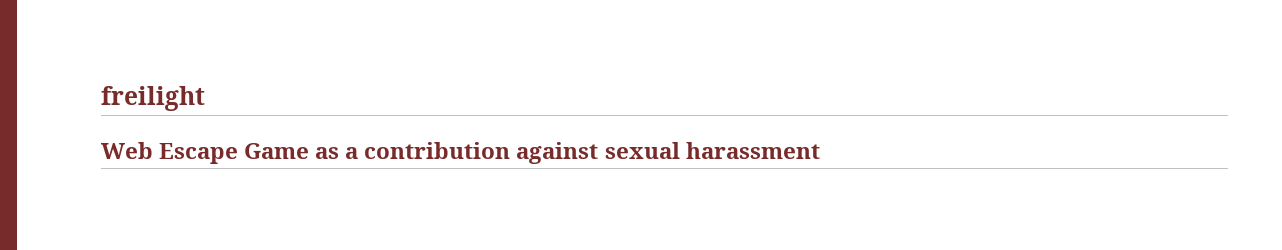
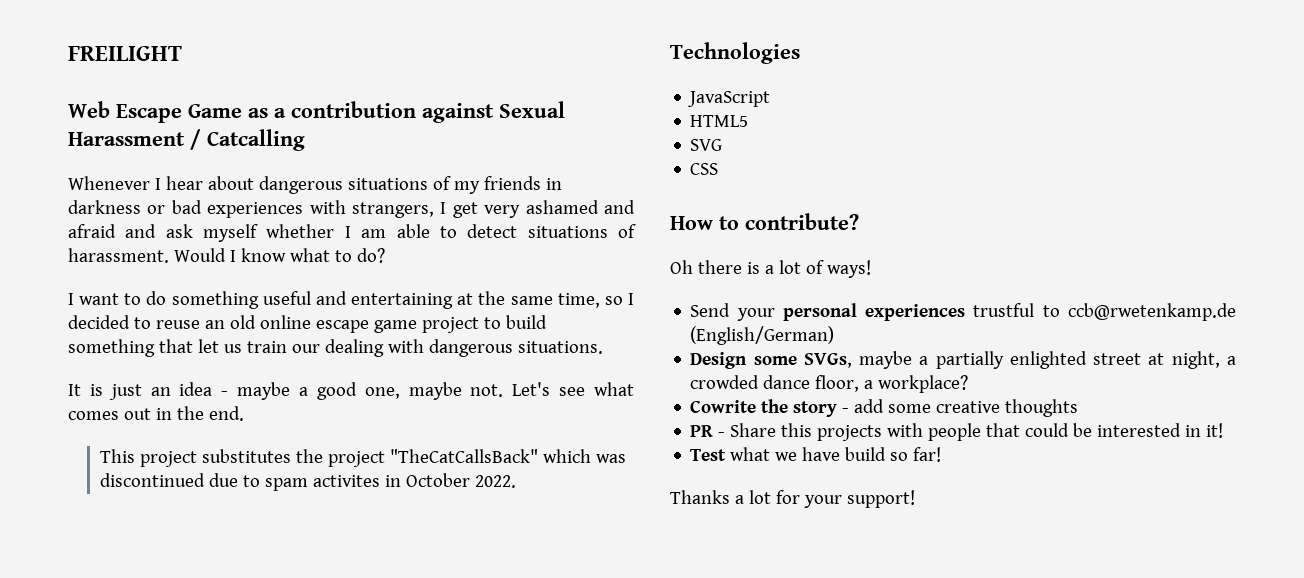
- freilight
+ FREILIGHT
- Web Escape Game as a contribution against sexual harassment
+ Web Escape Game as a contribution against Sexual Harassment / Catcalling
+ Whenever I hear about dangerous situations of my friends in darkness or bad experiences with strangers, I get very ashamed and afraid and ask myself whether I am able to detect situations of harassment. Would I know what to do?
+ I want to do something useful and entertaining at the same time, so I decided to reuse an old online escape game project to build something that let us train our dealing with dangerous situations.
+ It is just an idea - maybe a good one, maybe not. Let's see what comes out in the end.
+ This project substitutes the project "TheCatCallsBack" which was discontinued due to spam activites in October 2022.
+ Technologies
+ JavaScript
+ HTML5
+ SVG
+ CSS
+ How to contribute?
+ Oh there is a lot of ways!
+ Send your personal experiences trustful to ccb@rwetenkamp.de (English/German)
+ Design some SVGs, maybe a partially enlighted street at night, a crowded dance floor, a workplace?
+ Cowrite the story - add some creative thoughts
+ PR - Share this projects with people that could be interested in it!
+ Test what we have build so far!
+ Thanks a lot for your support!

